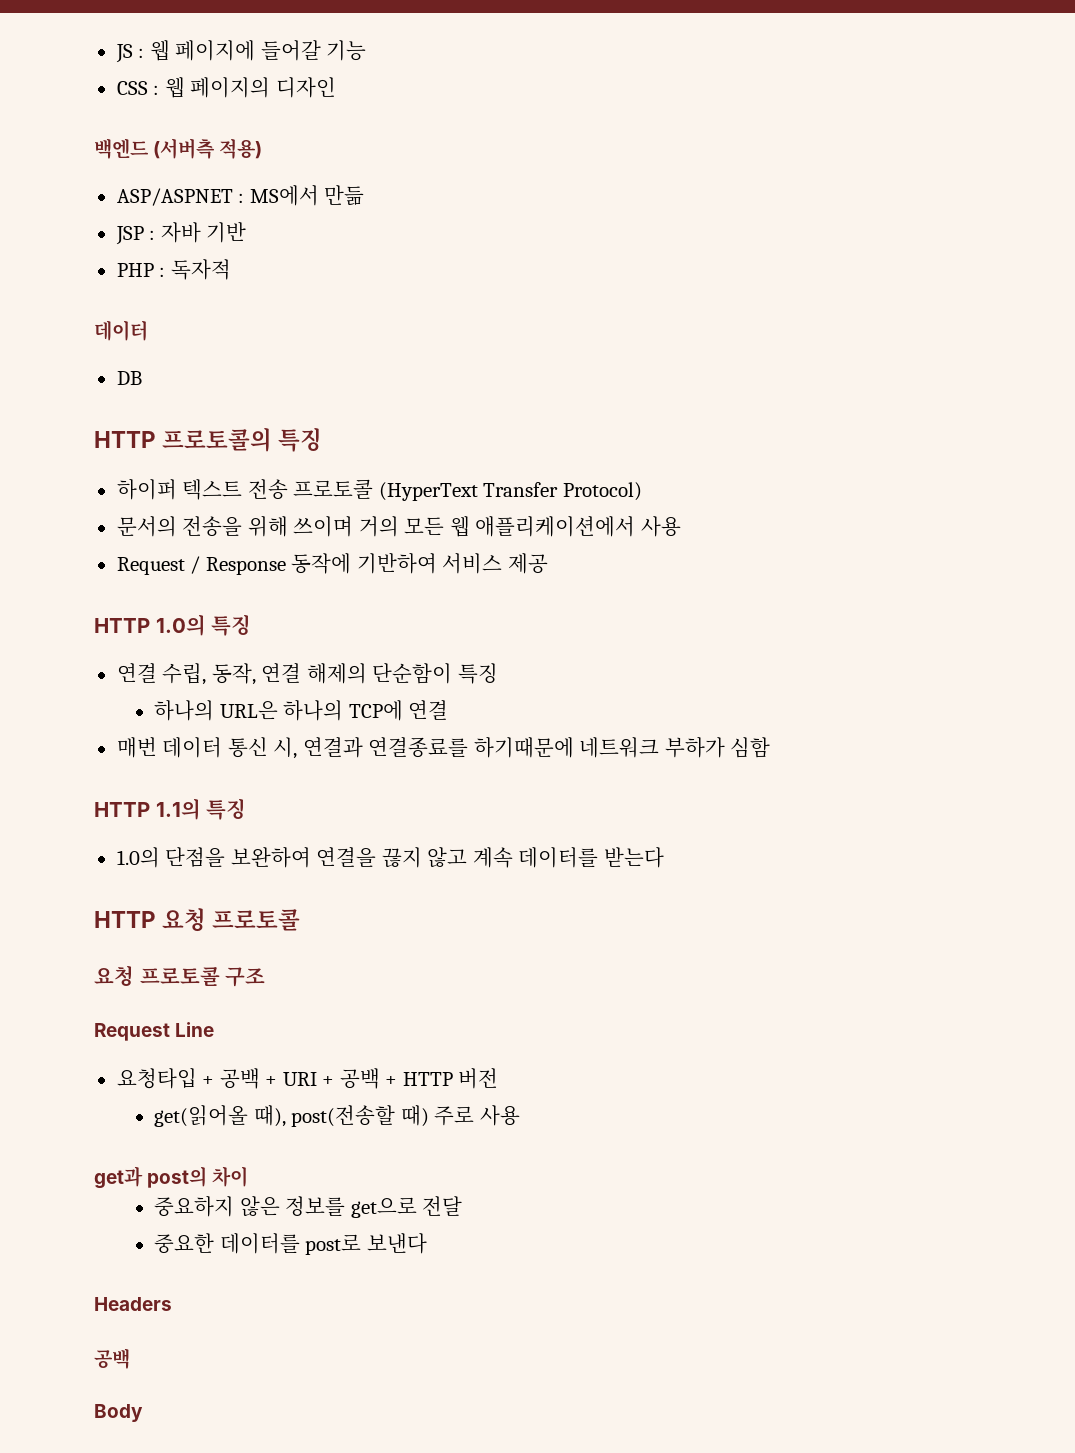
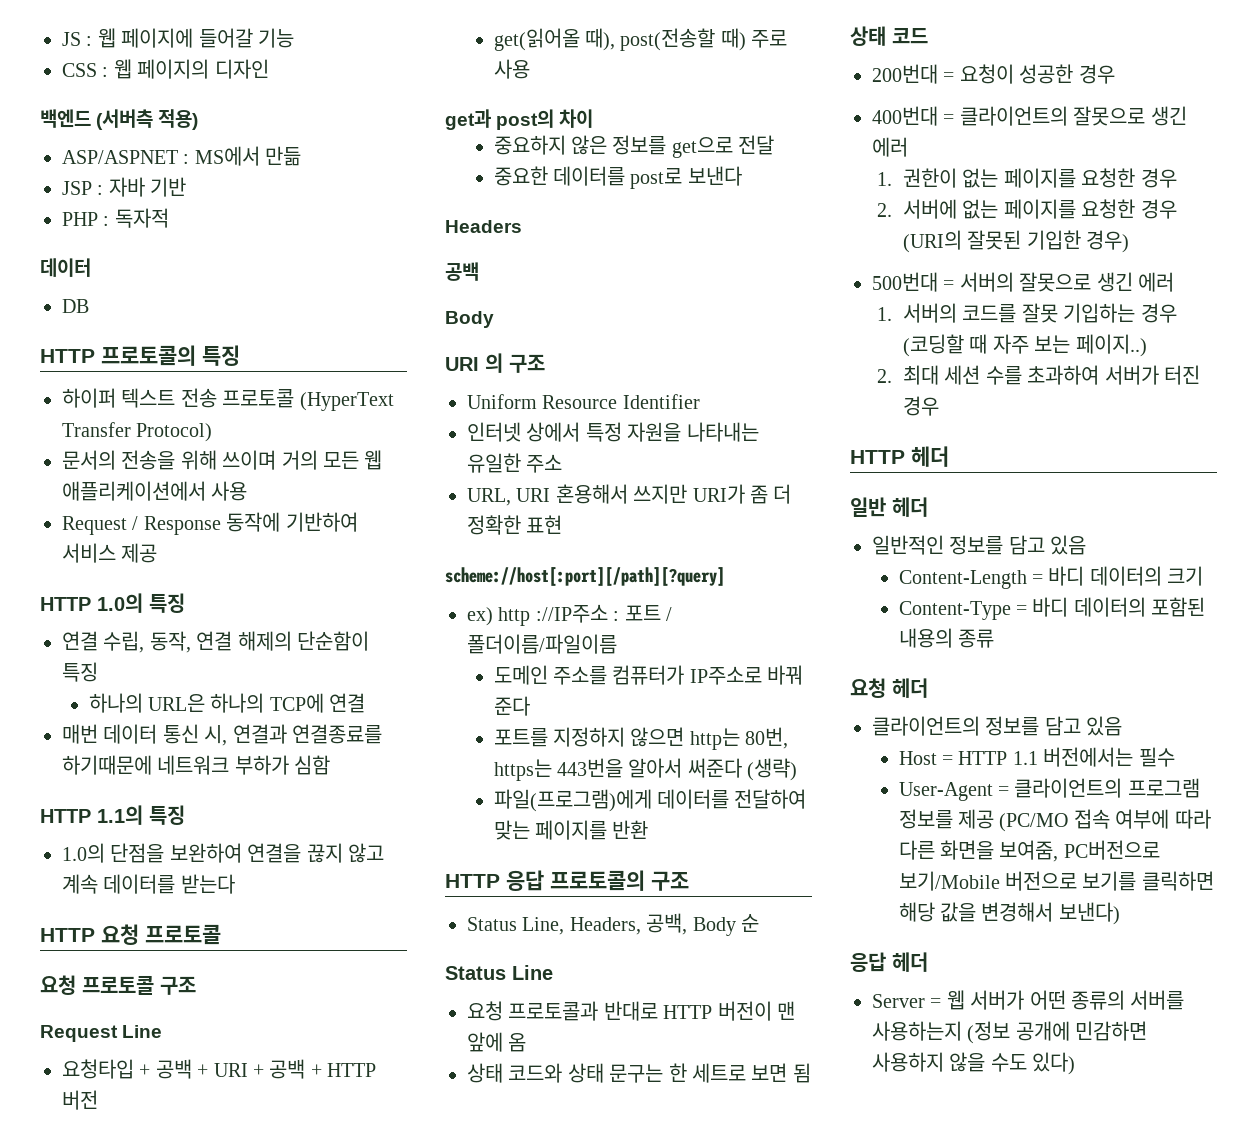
+ URI 의 구조
+ Uniform Resource Identifier
+ 인터넷 상에서 특정 자원을 나타내는 유일한 주소
+ URL, URI 혼용해서 쓰지만 URI가 좀 더 정확한 표현
+ scheme://host[:port][/path][?query]
+ ex) http ://IP주소 : 포트 / 폴더이름/파일이름
+ 도메인 주소를 컴퓨터가 IP주소로 바꿔 준다
+ 포트를 지정하지 않으면 http는 80번, https는 443번을 알아서 써준다 (생략)
+ 파일(프로그램)에게 데이터를 전달하여 맞는 페이지를 반환
+ HTTP 응답 프로토콜의 구조
+ Status Line, Headers, 공백, Body 순
+ Status Line
+ 요청 프로토콜과 반대로 HTTP 버전이 맨 앞에 옴
+ 상태 코드와 상태 문구는 한 세트로 보면 됨
+ 상태 코드
+ 200번대 = 요청이 성공한 경우
+ 400번대 = 클라이언트의 잘못으로 생긴 에러
+ 1. 권한이 없는 페이지를 요청한 경우
+ 2. 서버에 없는 페이지를 요청한 경우 (URI의 잘못된 기입한 경우)
+ 500번대 = 서버의 잘못으로 생긴 에러
+ 1. 서버의 코드를 잘못 기입하는 경우 (코딩할 때 자주 보는 페이지..)
+ 2. 최대 세션 수를 초과하여 서버가 터진 경우
+ HTTP 헤더
+ 일반 헤더
+ 일반적인 정보를 담고 있음
+ Content-Length = 바디 데이터의 크기
+ Content-Type = 바디 데이터의 포함된 내용의 종류
+ 요청 헤더
+ 클라이언트의 정보를 담고 있음
+ Host = HTTP 1.1 버전에서는 필수
+ User-Agent = 클라이언트의 프로그램 정보를 제공 (PC/MO 접속 여부에 따라 다른 화면을 보여줌, PC버전으로 보기/Mobile 버전으로 보기를 클릭하면 해당 값을 변경해서 보낸다)
+ 응답 헤더
+ Server = 웹 서버가 어떤 종류의 서버를 사용하는지 (정보 공개에 민감하면 사용하지 않을 수도 있다)

